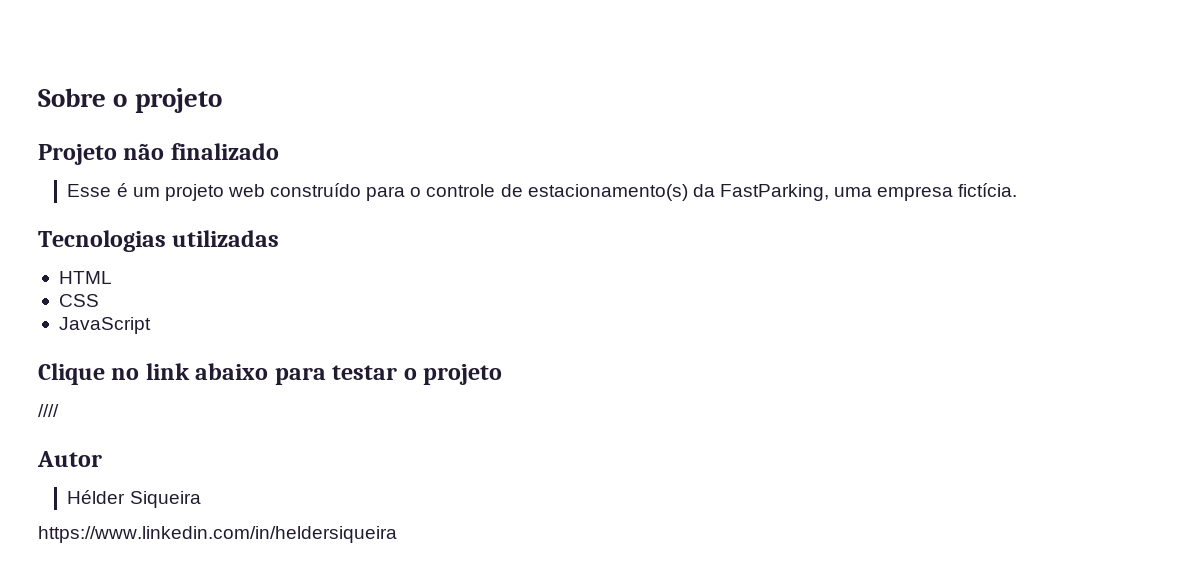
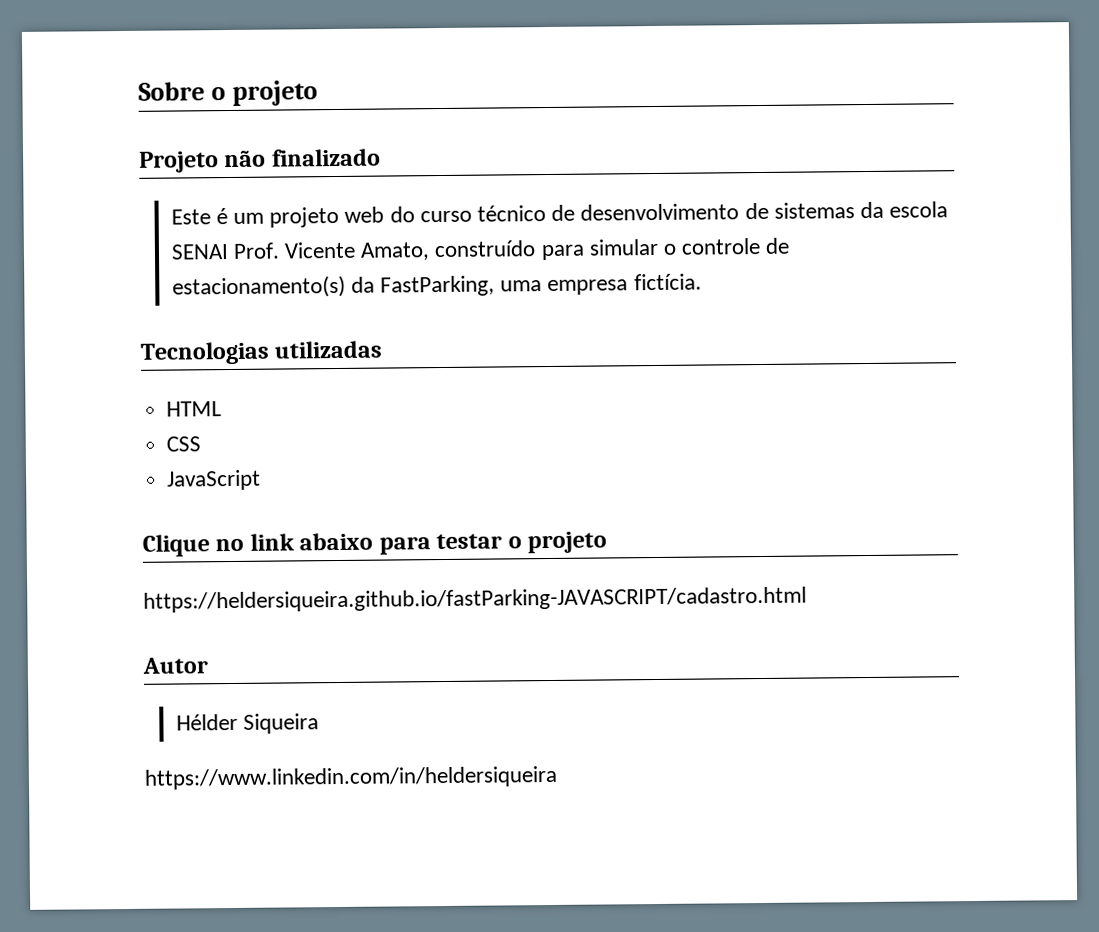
- Esse é um projeto web construído para o controle de estacionamento(s) da FastParking, uma empresa fictícia.
+ Este é um projeto web do curso técnico de desenvolvimento de sistemas da escola SENAI Prof. Vicente Amato, construído para simular o controle de estacionamento(s) da FastParking, uma empresa fictícia.
- ////
+ https://heldersiqueira.github.io/fastParking-JAVASCRIPT/cadastro.html

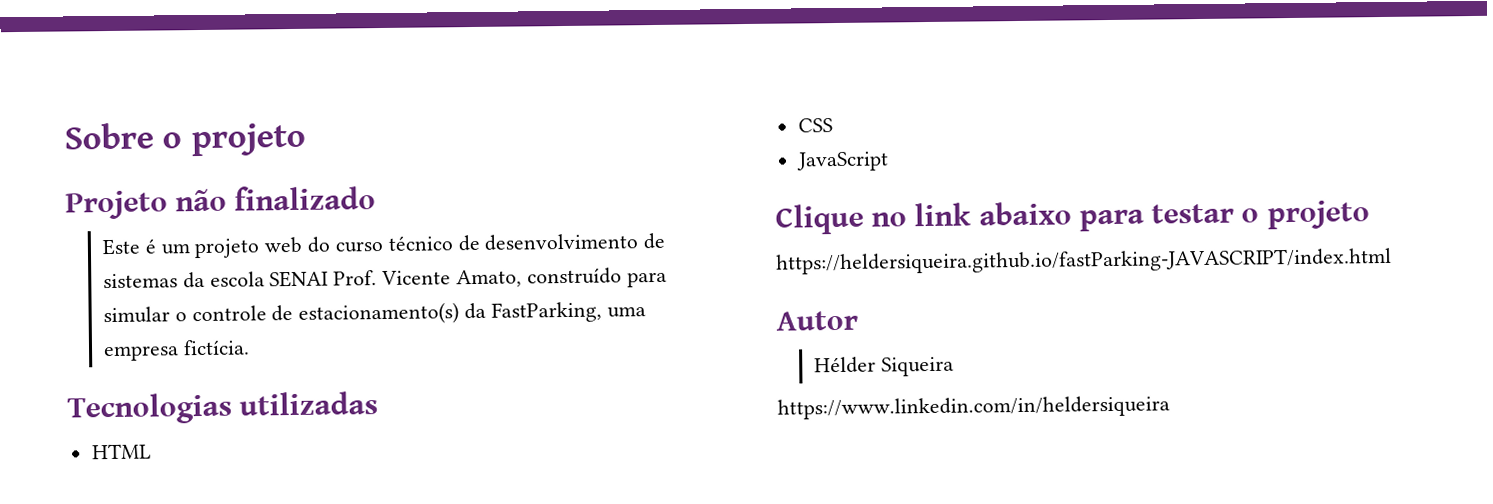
- https://heldersiqueira.github.io/fastParking-JAVASCRIPT/cadastro.html
+ https://heldersiqueira.github.io/fastParking-JAVASCRIPT/index.html

